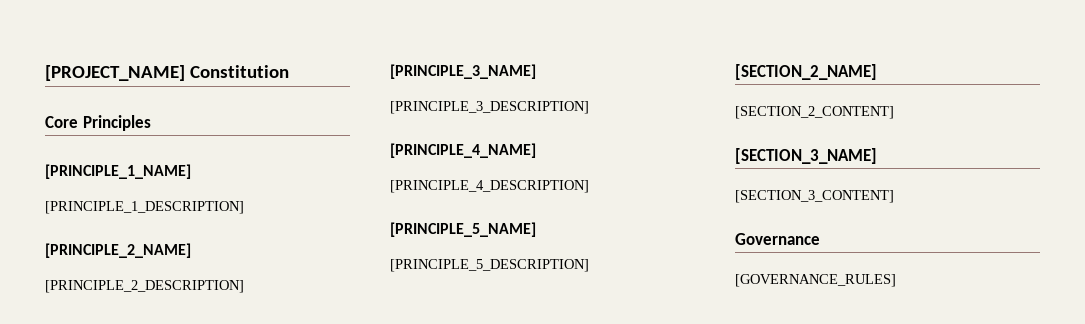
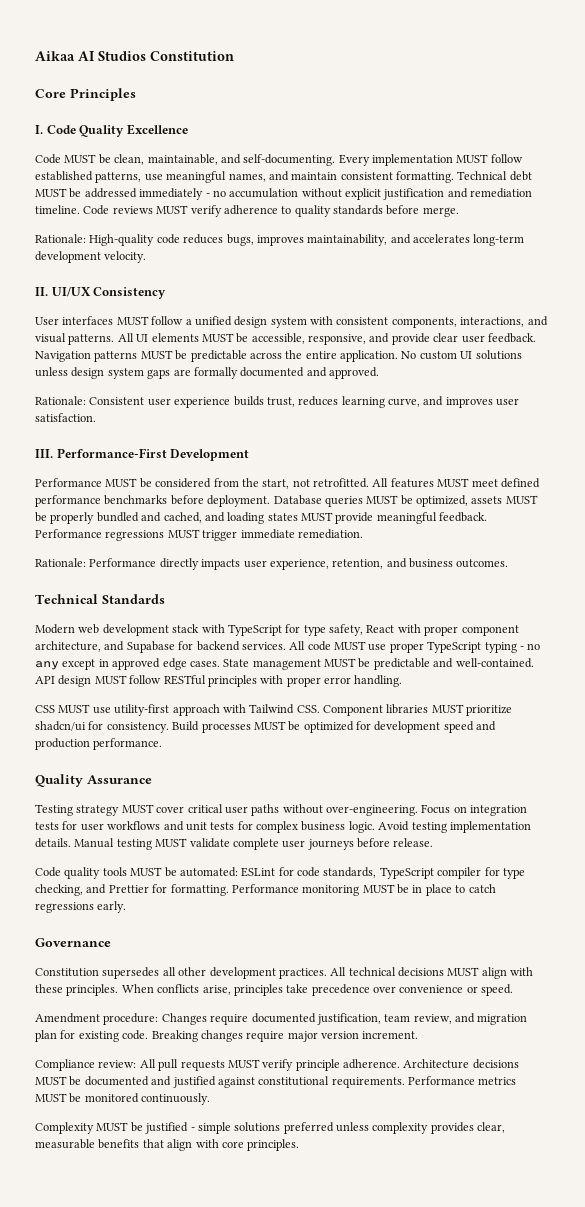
- [PROJECT_NAME] Constitution
+ Aikaa AI Studios Constitution
- [PRINCIPLE_1_NAME]
- [PRINCIPLE_1_DESCRIPTION]
- [PRINCIPLE_2_NAME]
- [PRINCIPLE_2_DESCRIPTION]
- [PRINCIPLE_3_NAME]
- [PRINCIPLE_3_DESCRIPTION]
- [PRINCIPLE_4_NAME]
- [PRINCIPLE_4_DESCRIPTION]
- [PRINCIPLE_5_NAME]
- [PRINCIPLE_5_DESCRIPTION]
- [SECTION_2_NAME]
- [SECTION_2_CONTENT]
- [SECTION_3_NAME]
- [SECTION_3_CONTENT]
+ I. Code Quality Excellence
+ Code MUST be clean, maintainable, and self-documenting. Every implementation MUST follow established patterns, use meaningful names, and maintain consistent formatting. Technical debt MUST be addressed immediately - no accumulation without explicit justification and remediation timeline. Code reviews MUST verify adherence to quality standards before merge.
+ Rationale: High-quality code reduces bugs, improves maintainability, and accelerates long-term development velocity.
+ II. UI/UX Consistency
+ User interfaces MUST follow a unified design system with consistent components, interactions, and visual patterns. All UI elements MUST be accessible, responsive, and provide clear user feedback. Navigation patterns MUST be predictable across the entire application. No custom UI solutions unless design system gaps are formally documented and approved.
+ Rationale: Consistent user experience builds trust, reduces learning curve, and improves user satisfaction.
+ III. Performance-First Development
+ Performance MUST be considered from the start, not retrofitted. All features MUST meet defined performance benchmarks before deployment. Database queries MUST be optimized, assets MUST be properly bundled and cached, and loading states MUST provide meaningful feedback. Performance regressions MUST trigger immediate remediation.
+ Rationale: Performance directly impacts user experience, retention, and business outcomes.
+ Technical Standards
+ Modern web development stack with TypeScript for type safety, React with proper component architecture, and Supabase for backend services. All code MUST use proper TypeScript typing - no any except in approved edge cases. State management MUST be predictable and well-contained. API design MUST follow RESTful principles with proper error handling.
+ CSS MUST use utility-first approach with Tailwind CSS. Component libraries MUST prioritize shadcn/ui for consistency. Build processes MUST be optimized for development speed and production performance.
+ Quality Assurance
+ Testing strategy MUST cover critical user paths without over-engineering. Focus on integration tests for user workflows and unit tests for complex business logic. Avoid testing implementation details. Manual testing MUST validate complete user journeys before release.
+ Code quality tools MUST be automated: ESLint for code standards, TypeScript compiler for type checking, and Prettier for formatting. Performance monitoring MUST be in place to catch regressions early.
  Governance
- [GOVERNANCE_RULES]
+ Constitution supersedes all other development practices. All technical decisions MUST align with these principles. When conflicts arise, principles take precedence over convenience or speed.
+ Amendment procedure: Changes require documented justification, team review, and migration plan for existing code. Breaking changes require major version increment.
+ Compliance review: All pull requests MUST verify principle adherence. Architecture decisions MUST be documented and justified against constitutional requirements. Performance metrics MUST be monitored continuously.
+ Complexity MUST be justified - simple solutions preferred unless complexity provides clear, measurable benefits that align with core principles.

